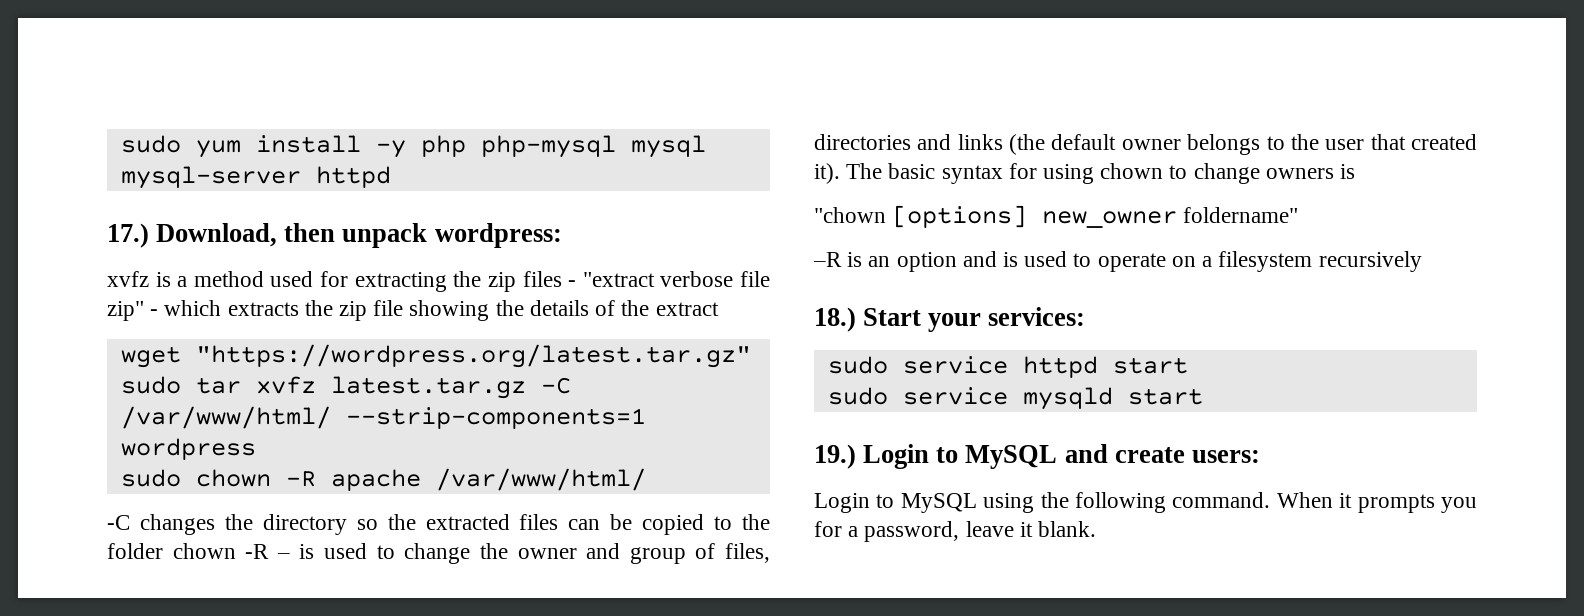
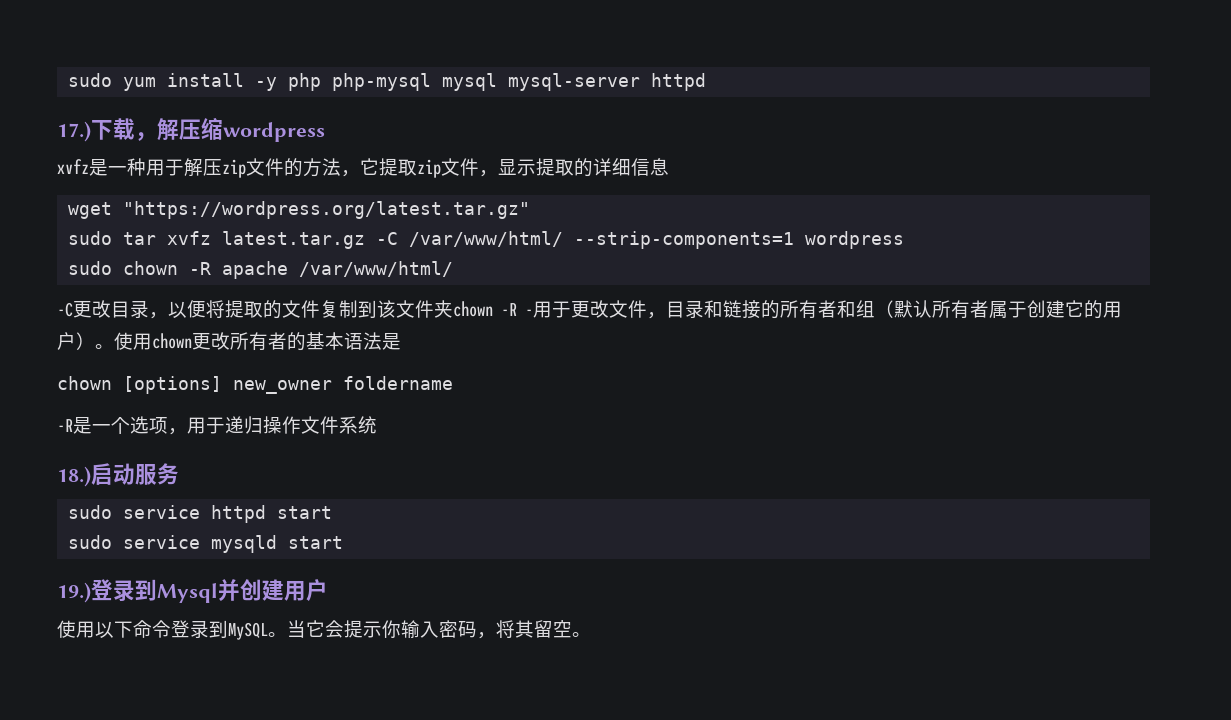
- 17.) Download, then unpack wordpress:
- xvfz is a method used for extracting the zip files - "extract verbose file zip" - which extracts the zip file showing the details of the extract
+ 17.)下载，解压缩wordpress
+ xvfz是一种用于解压zip文件的方法，它提取zip文件，显示提取的详细信息
- -C changes the directory so the extracted files can be copied to the folder chown -R – is used to change the owner and group of files, directories and links (the default owner belongs to the user that created it). The basic syntax for using chown to change owners is
- "chown [options] new_owner foldername"
- –R is an option and is used to operate on a filesystem recursively
- 18.) Start your services:
+ -C更改目录，以便将提取的文件复制到该文件夹chown -R -用于更改文件，目录和链接的所有者和组（默认所有者属于创建它的用户）。使用chown更改所有者的基本语法是
+ chown [options] new_owner foldername
+ -R是一个选项，用于递归操作文件系统
+ 18.)启动服务
- 19.) Login to MySQL and create users:
- Login to MySQL using the following command. When it prompts you for a password, leave it blank.
+ 19.)登录到Mysql并创建用户
+ 使用以下命令登录到MySQL。当它会提示你输入密码，将其留空。

